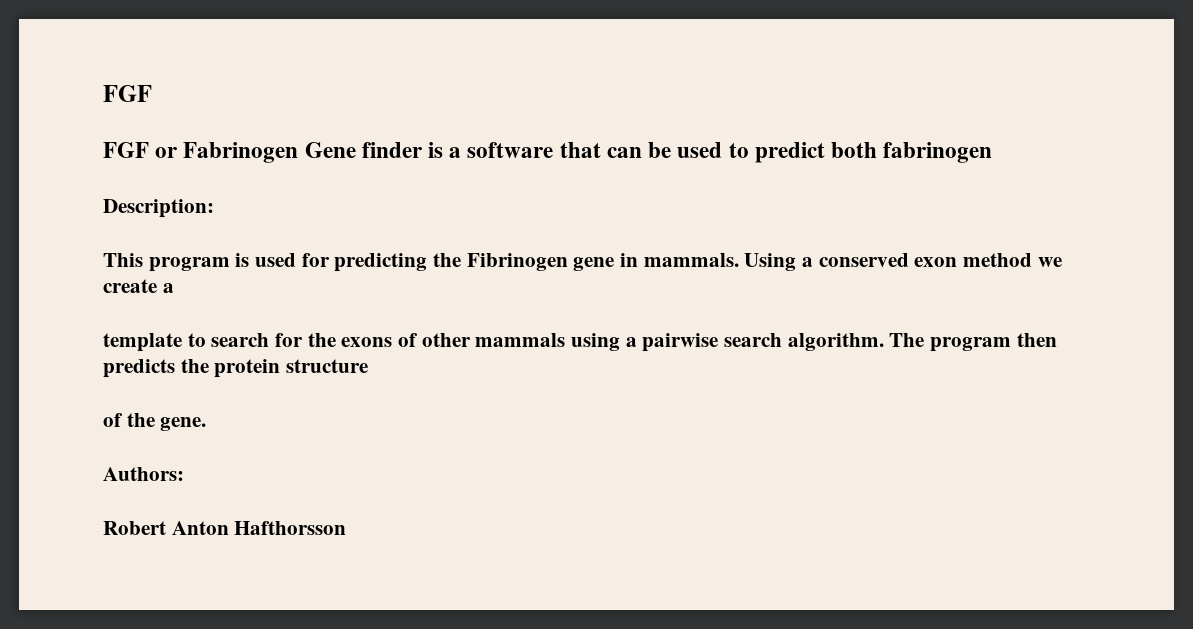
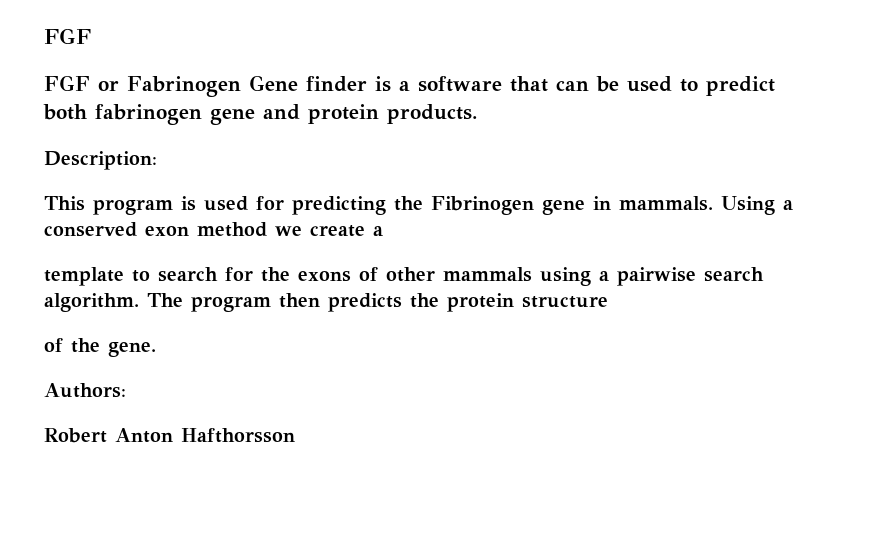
- FGF or Fabrinogen Gene finder is a software that can be used to predict both fabrinogen
+ FGF or Fabrinogen Gene finder is a software that can be used to predict both fabrinogen gene and protein products.

